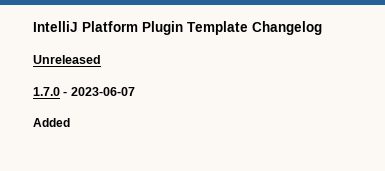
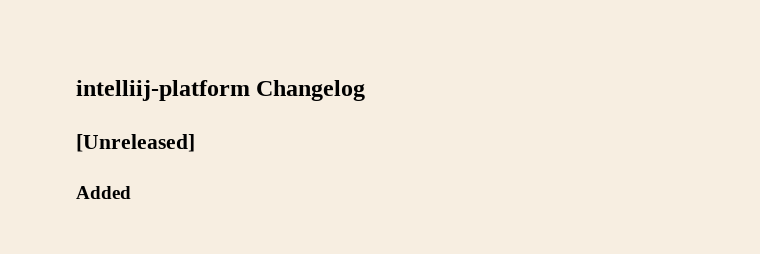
- IntelliJ Platform Plugin Template Changelog
- Unreleased
- 1.7.0 - 2023-06-07
+ intelliij-platform Changelog
+ [Unreleased]

